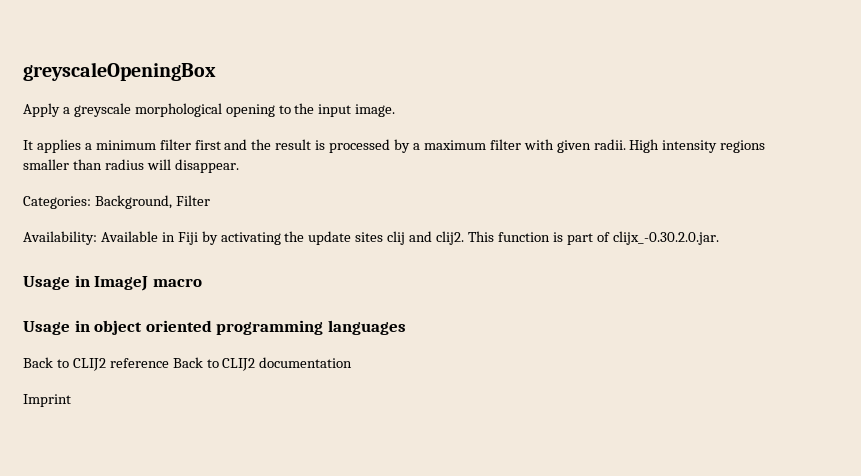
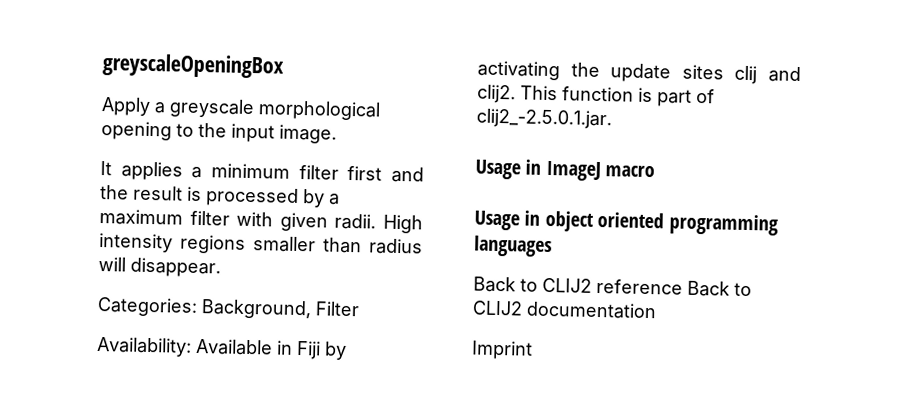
- This function is part of clijx_-0.30.2.0.jar.
+ This function is part of clij2_-2.5.0.1.jar.

